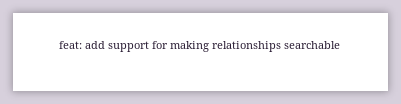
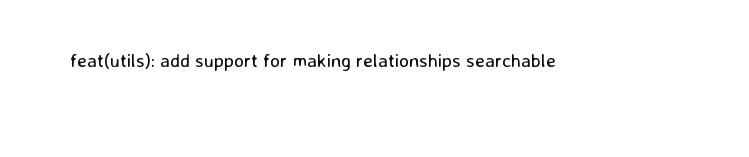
- feat: add support for making relationships searchable
+ feat(utils): add support for making relationships searchable

